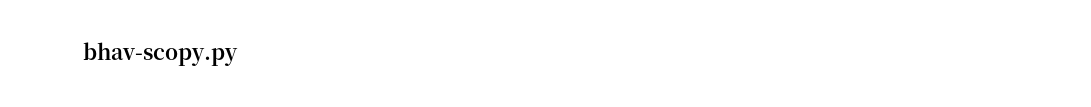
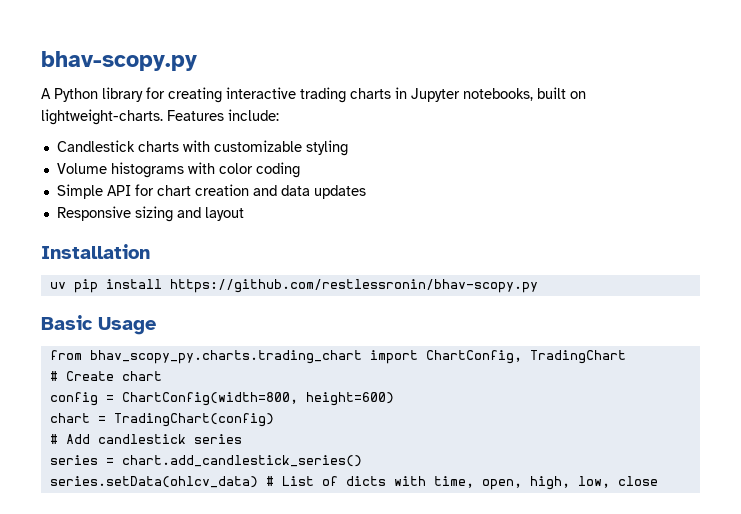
+ A Python library for creating interactive trading charts in Jupyter notebooks, built on lightweight-charts. Features include:
+ Candlestick charts with customizable styling
+ Volume histograms with color coding
+ Simple API for chart creation and data updates
+ Responsive sizing and layout
+ Installation
+ uv pip install https://github.com/restlessronin/bhav-scopy.py
+ Basic Usage
+ from bhav_scopy_py.charts.trading_chart import ChartConfig, TradingChart
+ # Create chart
+ config = ChartConfig(width=800, height=600)
+ chart = TradingChart(config)
+ # Add candlestick series
+ series = chart.add_candlestick_series()
+ series.setData(ohlcv_data) # List of dicts with time, open, high, low, close

